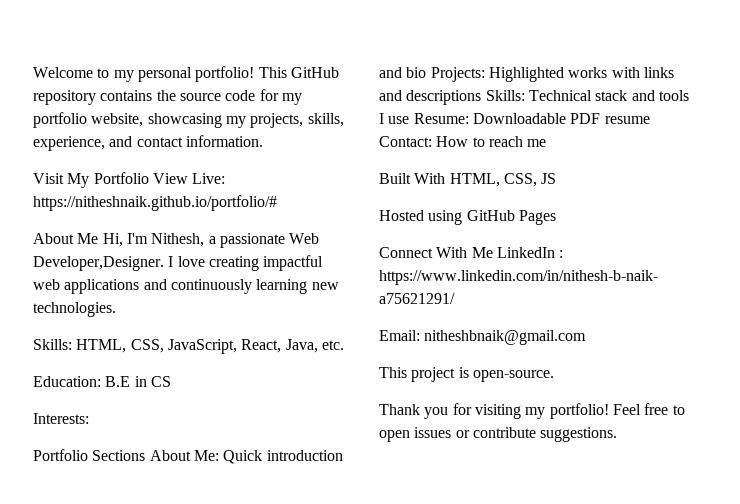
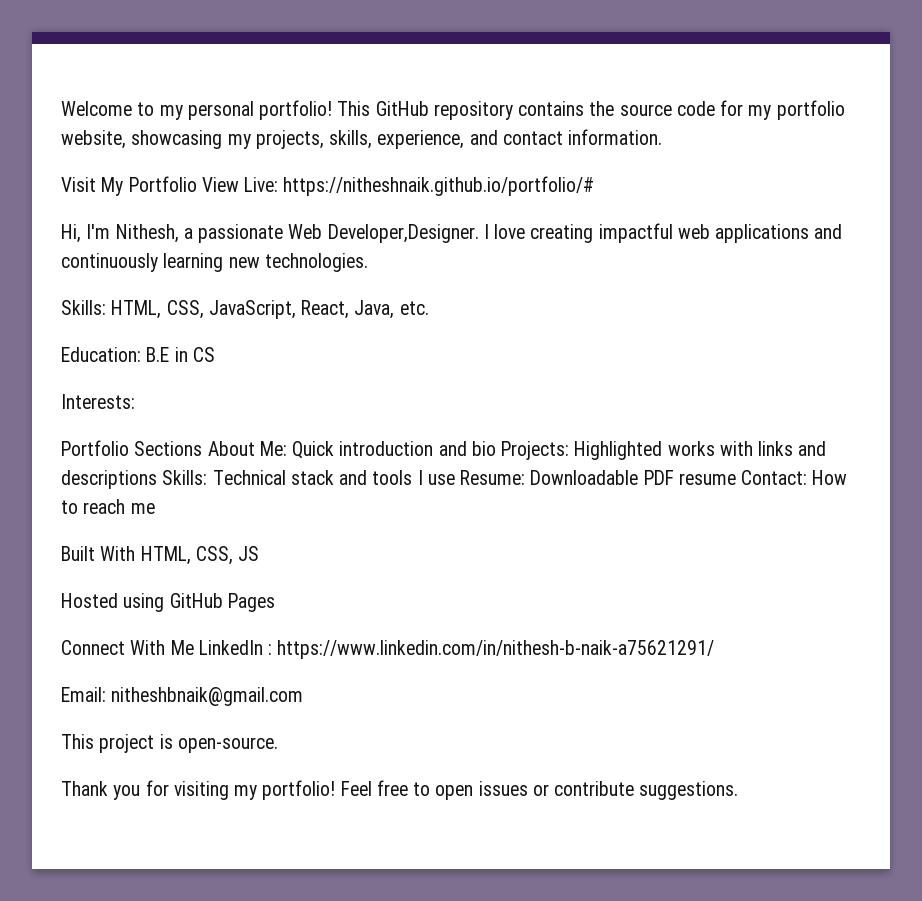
- About Me Hi, I'm Nithesh, a passionate Web Developer,Designer.
+ Hi, I'm Nithesh, a passionate Web Developer,Designer.

